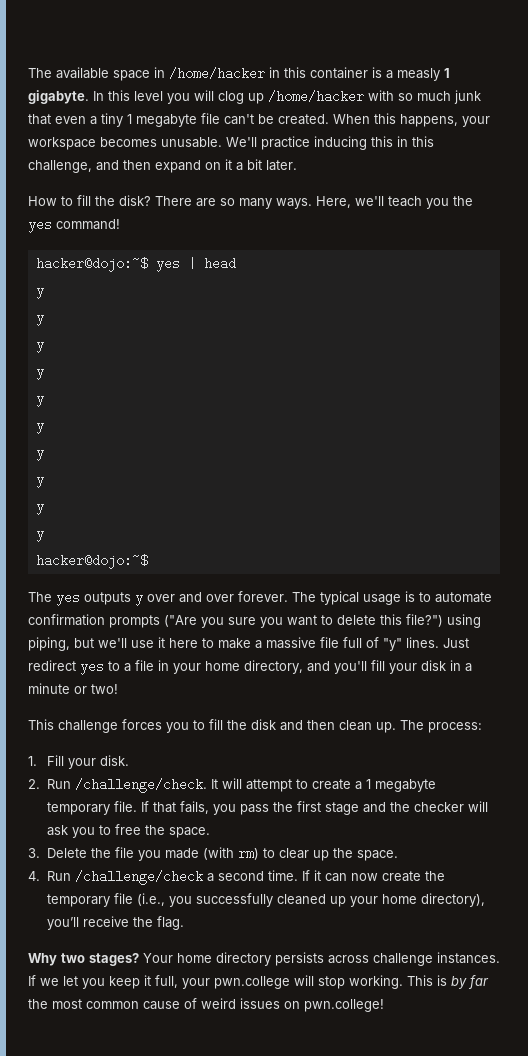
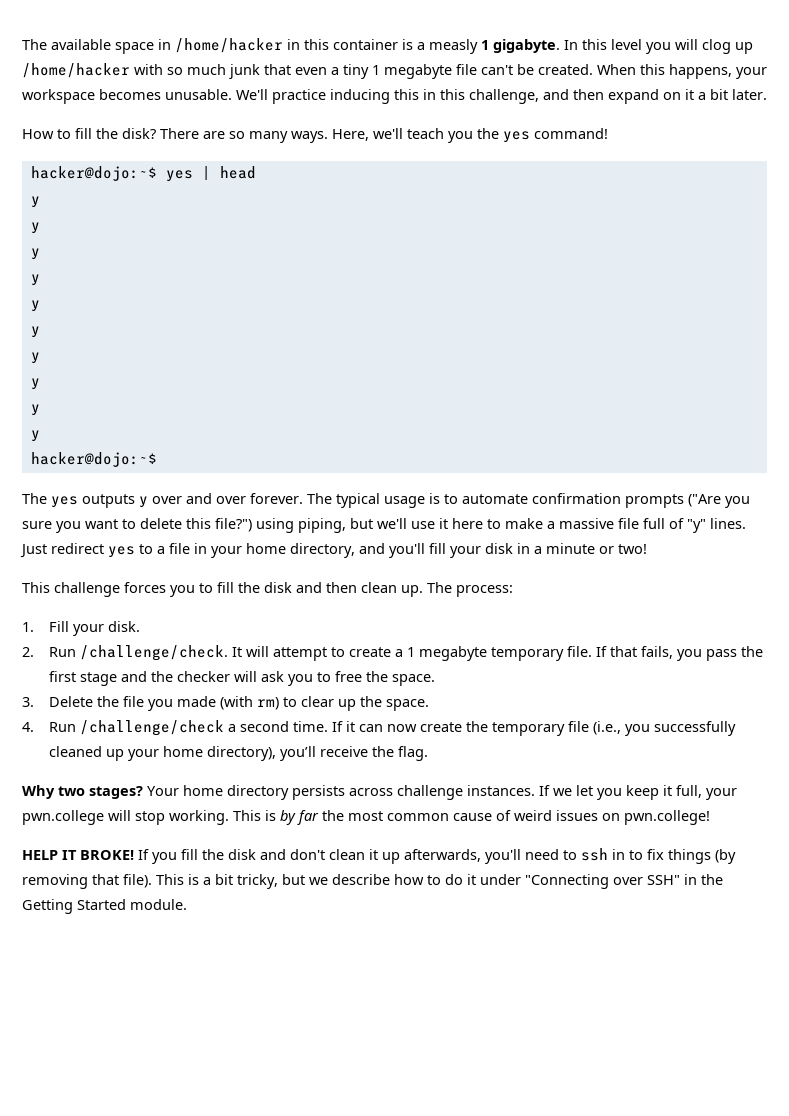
+ HELP IT BROKE! If you fill the disk and don't clean it up afterwards, you'll need to ssh in to fix things (by removing that file). This is a bit tricky, but we describe how to do it under "Connecting over SSH" in the Getting Started module.

